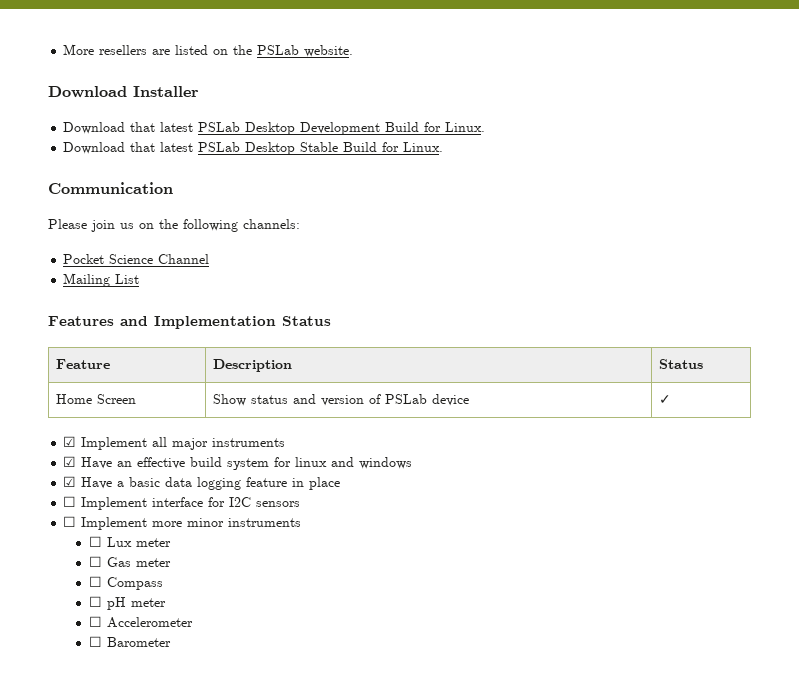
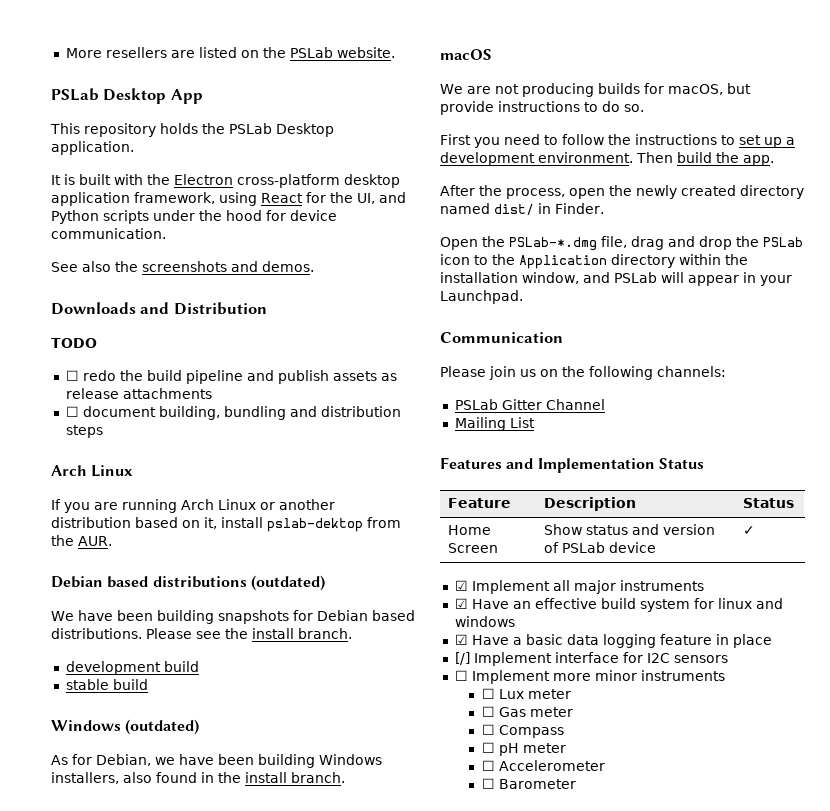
- Download Installer
- Download that latest PSLab Desktop Development Build for Linux.
- Download that latest PSLab Desktop Stable Build for Linux.
+ PSLab Desktop App
+ This repository holds the PSLab Desktop application.
+ It is built with the Electron cross-platform desktop application framework, using React for the UI, and Python scripts under the hood for device communication.
+ See also the screenshots and demos.
+ Downloads and Distribution
+ TODO
+ ☐ redo the build pipeline and publish assets as release attachments
+ ☐ document building, bundling and distribution steps
+ Arch Linux
+ If you are running Arch Linux or another distribution based on it, install pslab-dektop from the AUR.
+ Debian based distributions (outdated)
+ We have been building snapshots for Debian based distributions. Please see the install branch.
+ development build
+ stable build
+ Windows (outdated)
+ As for Debian, we have been building Windows installers, also found in the install branch.
+ macOS
+ We are not producing builds for macOS, but provide instructions to do so.
+ First you need to follow the instructions to set up a development environment. Then build the app.
+ After the process, open the newly created directory named dist/ in Finder.
+ Open the PSLab-*.dmg file, drag and drop the PSLab icon to the Application directory within the installation window, and PSLab will appear in your Launchpad.
- Pocket Science Channel
+ PSLab Gitter Channel
- ☐ Implement interface for I2C sensors
+ [/] Implement interface for I2C sensors

